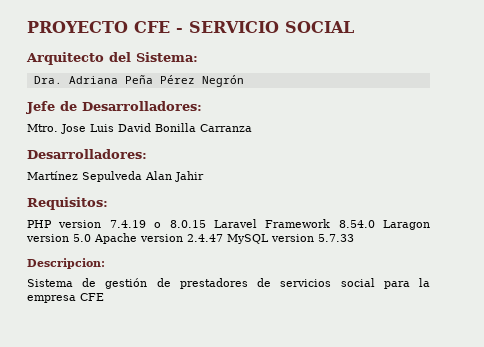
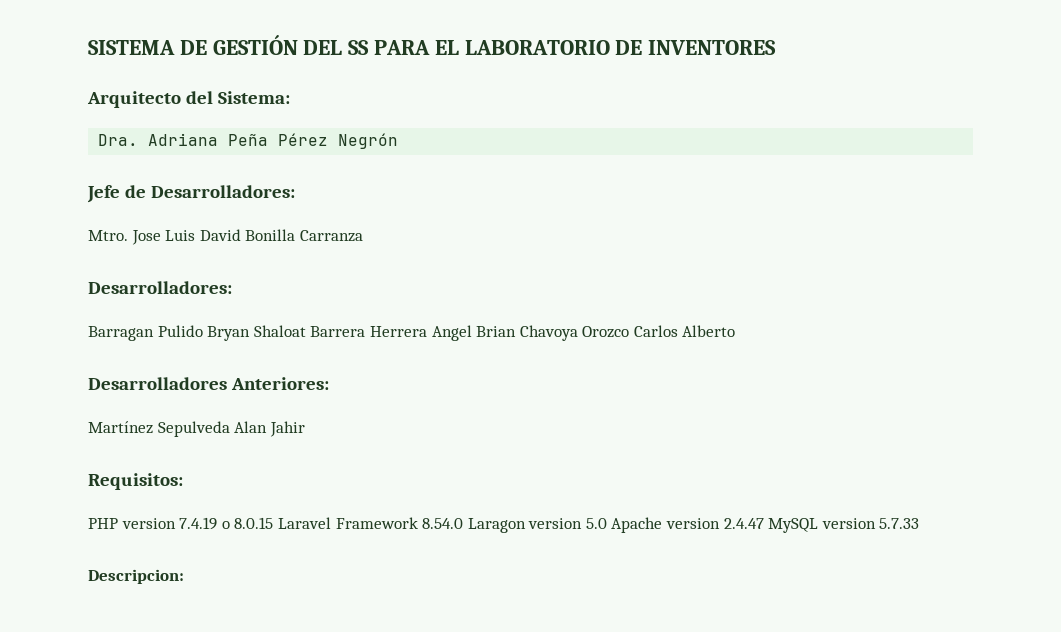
- PROYECTO CFE - SERVICIO SOCIAL
+ SISTEMA DE GESTIÓN DEL SS PARA EL LABORATORIO DE INVENTORES
+ Barragan Pulido Bryan Shaloat Barrera Herrera Angel Brian Chavoya Orozco Carlos Alberto
+ Desarrolladores Anteriores:
- Sistema de gestión de prestadores de servicios social para la empresa CFE

